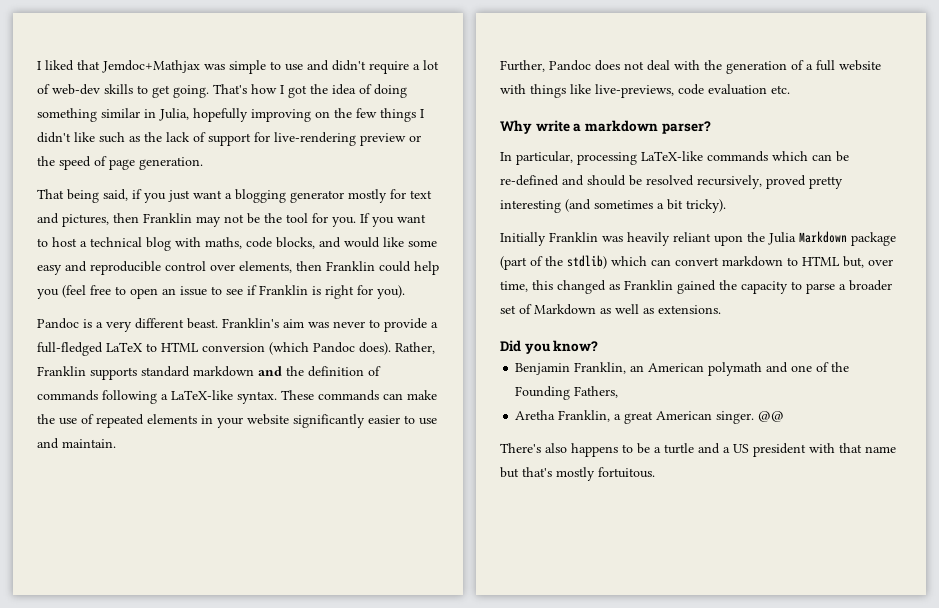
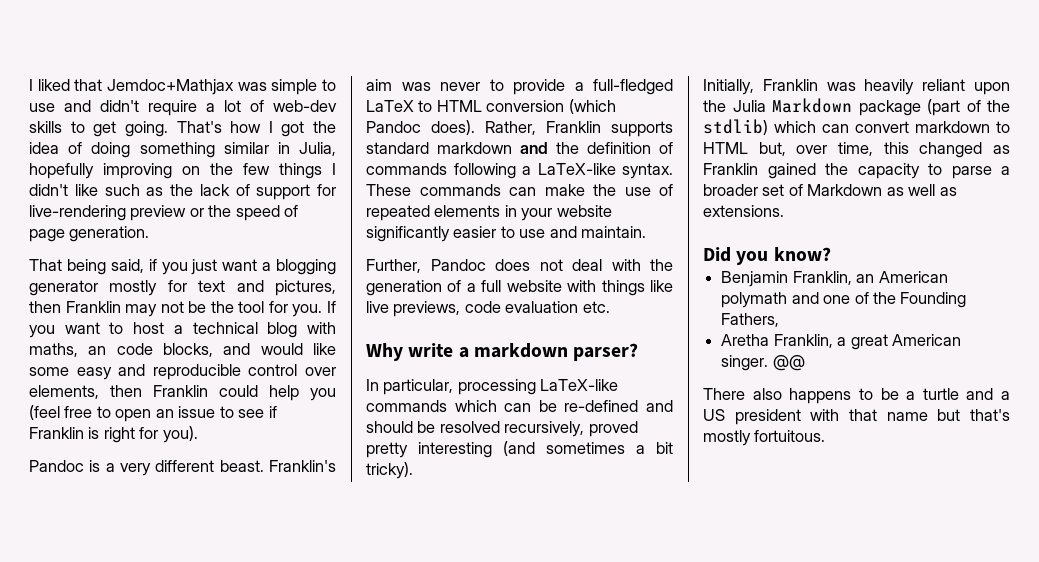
- If you want to host a technical blog with maths, code blocks, and would like some easy and reproducible control over elements, then Franklin could help you (feel free to open an issue to see if Franklin is right for you).
+ If you want to host a technical blog with maths, an code blocks, and would like some easy and reproducible control over elements, then Franklin could help you (feel free to open an issue to see if Franklin is right for you).
- Further, Pandoc does not deal with the generation of a full website with things like live-previews, code evaluation etc.
+ Further, Pandoc does not deal with the generation of a full website with things like live previews, code evaluation etc.
- Initially Franklin was heavily reliant upon the Julia Markdown package (part of the stdlib) which can convert markdown to HTML but, over time, this changed as Franklin gained the capacity to parse a broader set of Markdown as well as extensions.
+ Initially, Franklin was heavily reliant upon the Julia Markdown package (part of the stdlib) which can convert markdown to HTML but, over time, this changed as Franklin gained the capacity to parse a broader set of Markdown as well as extensions.
- There's also happens to be a turtle and a US president with that name but that's mostly fortuitous.
+ There also happens to be a turtle and a US president with that name but that's mostly fortuitous.

